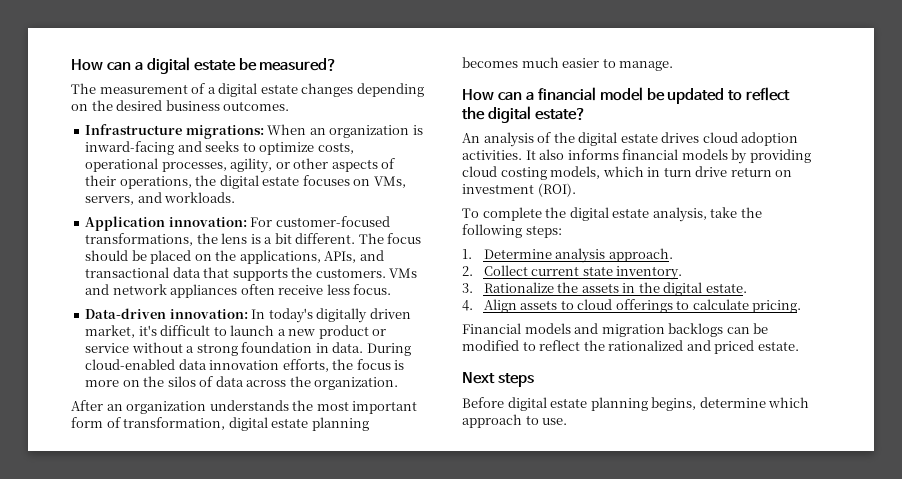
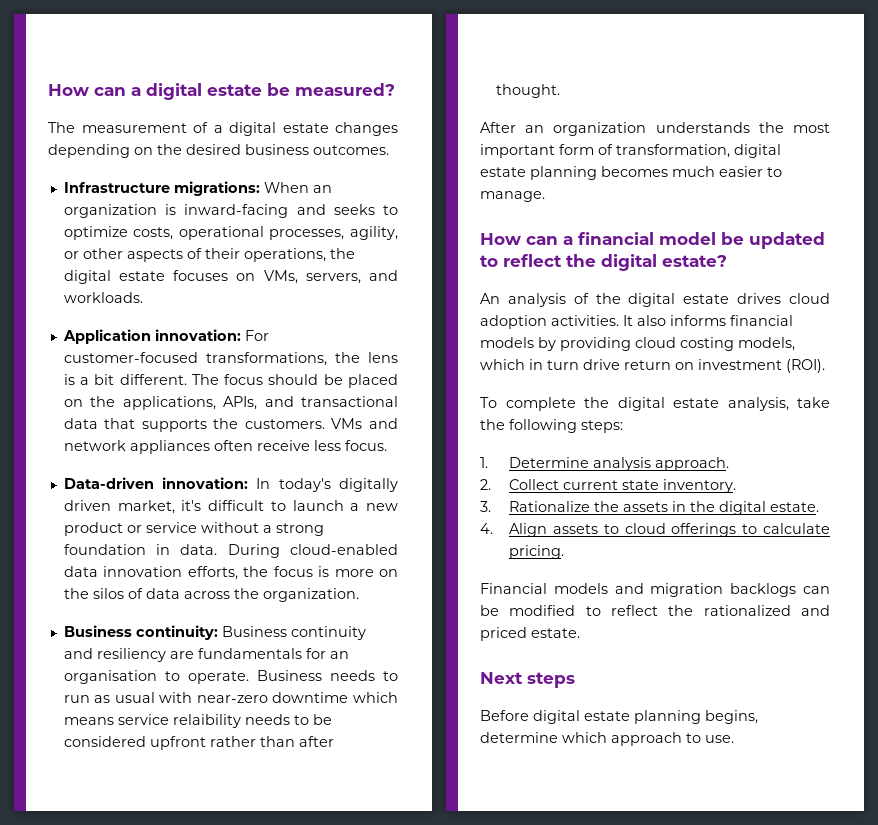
+ Business continuity: Business continuity and resiliency are fundamentals for an organisation to operate. Business needs to run as usual with near-zero downtime which means service relaibility needs to be considered upfront rather than after thought.

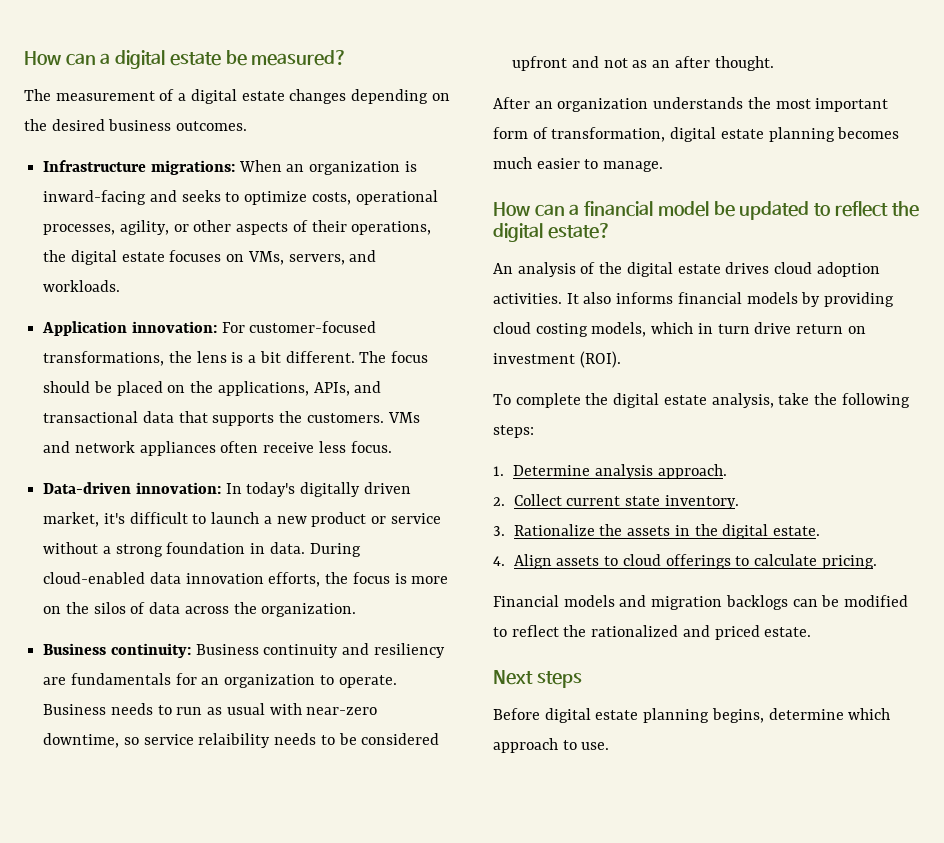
- Business continuity: Business continuity and resiliency are fundamentals for an organisation to operate.
+ Business continuity: Business continuity and resiliency are fundamentals for an organization to operate.
- Business needs to run as usual with near-zero downtime which means service relaibility needs to be considered upfront rather than after thought.
+ Business needs to run as usual with near-zero downtime, so service relaibility needs to be considered upfront and not as an after thought.

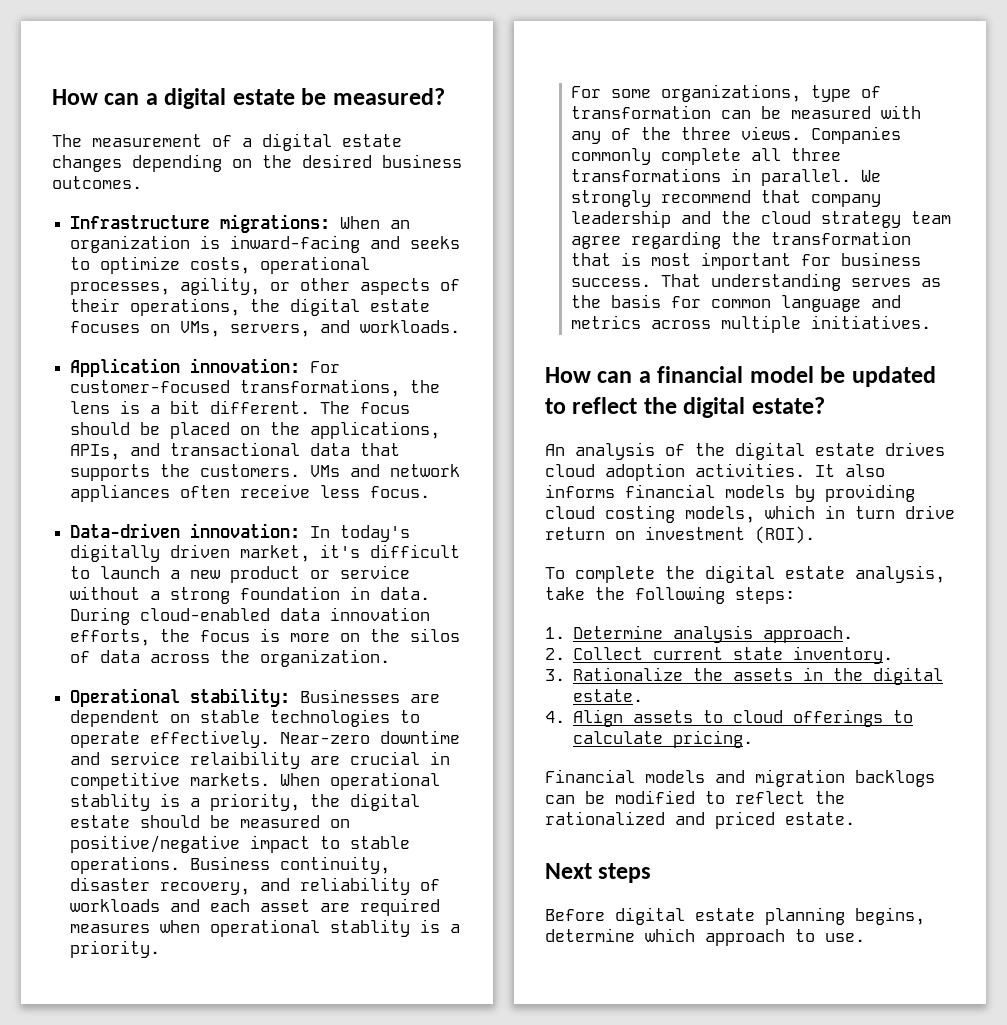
- Business continuity: Business continuity and resiliency are fundamentals for an organization to operate. Business needs to run as usual with near-zero downtime, so service relaibility needs to be considered upfront and not as an after thought.
- After an organization understands the most important form of transformation, digital estate planning becomes much easier to manage.
+ Operational stability: Businesses are dependent on stable technologies to operate effectively. Near-zero downtime and service relaibility are crucial in competitive markets. When operational stablity is a priority, the digital estate should be measured on positive/negative impact to stable operations. Business continuity, disaster recovery, and reliability of workloads and each asset are required measures when operational stablity is a priority.
+ For some organizations, type of transformation can be measured with any of the three views. Companies commonly complete all three transformations in parallel. We strongly recommend that company leadership and the cloud strategy team agree regarding the transformation that is most important for business success. That understanding serves as the basis for common language and metrics across multiple initiatives.

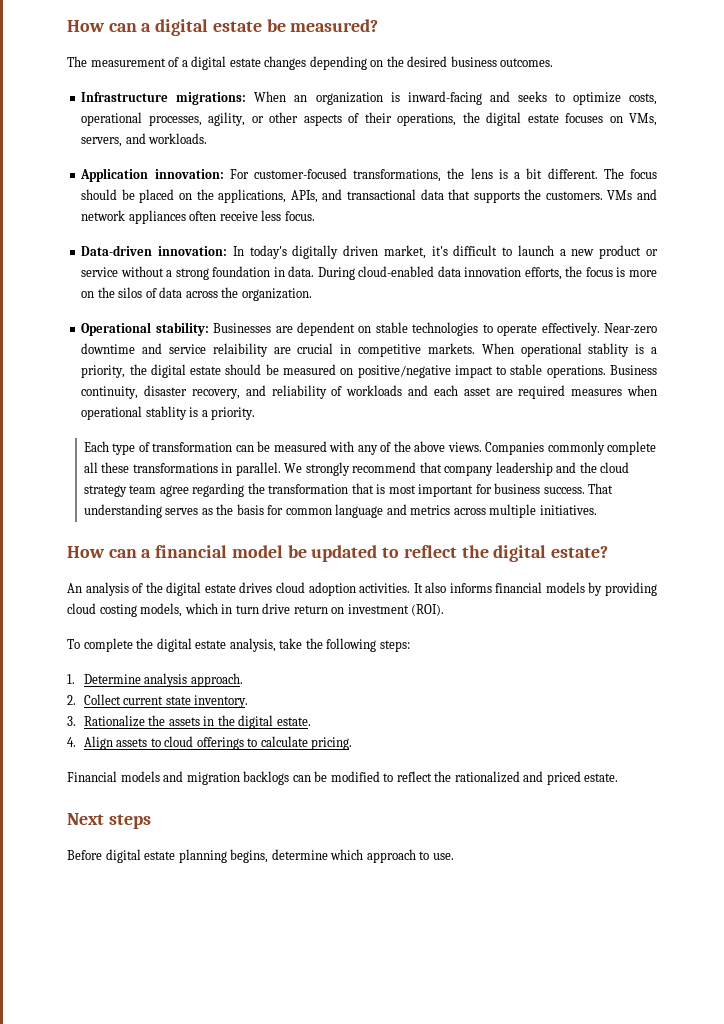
- For some organizations, type of transformation can be measured with any of the three views.
+ Each type of transformation can be measured with any of the above views.
- Companies commonly complete all three transformations in parallel.
+ Companies commonly complete all these transformations in parallel.

